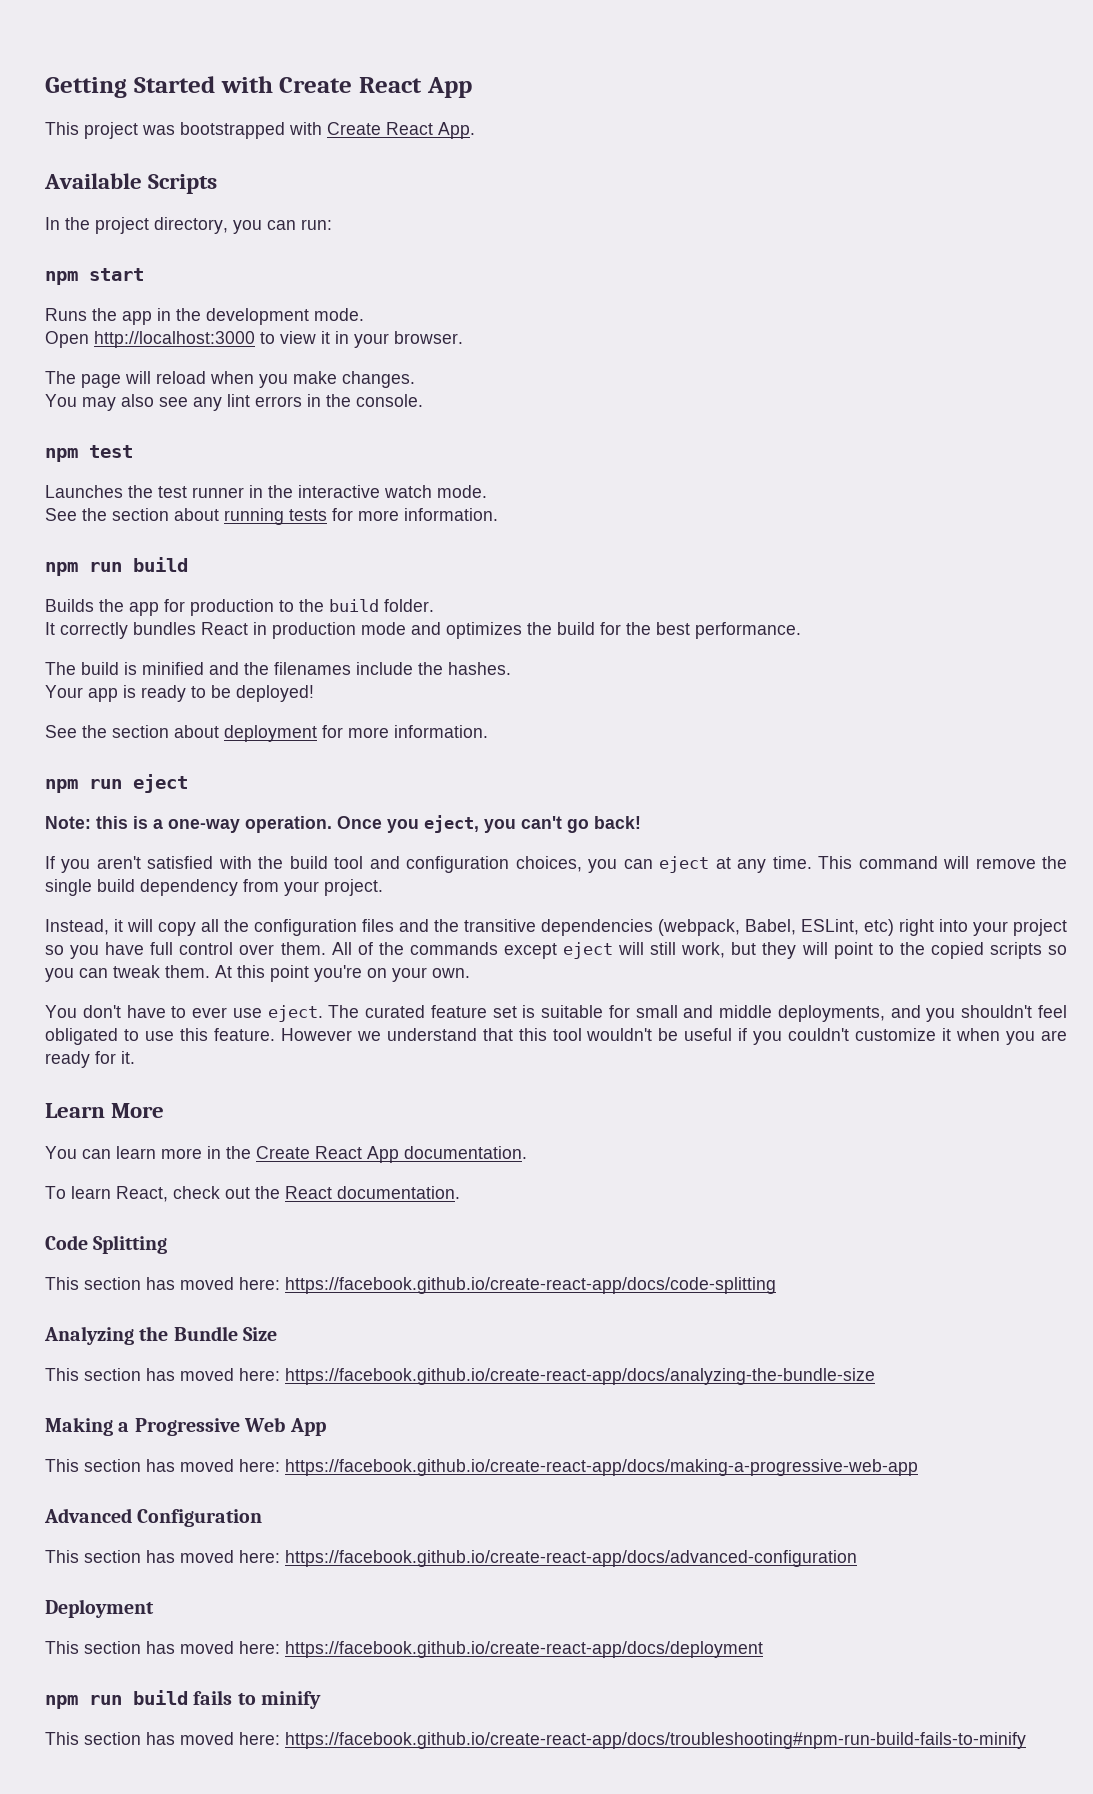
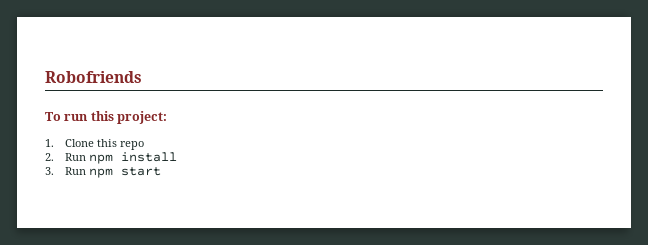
- Getting Started with Create React App
- This project was bootstrapped with Create React App.
- Available Scripts
- In the project directory, you can run:
- npm start
- Runs the app in the development mode.
- Open http://localhost:3000 to view it in your browser.
- The page will reload when you make changes.
- You may also see any lint errors in the console.
- npm test
- Launches the test runner in the interactive watch mode.
- See the section about running tests for more information.
- npm run build
- Builds the app for production to the build folder.
- It correctly bundles React in production mode and optimizes the build for the best performance.
- The build is minified and the filenames include the hashes.
- Your app is ready to be deployed!
- See the section about deployment for more information.
- npm run eject
- Note: this is a one-way operation. Once you eject, you can't go back!
- If you aren't satisfied with the build tool and configuration choices, you can eject at any time. This command will remove the single build dependency from your project.
- Instead, it will copy all the configuration files and the transitive dependencies (webpack, Babel, ESLint, etc) right into your project so you have full control over them. All of the commands except eject will still work, but they will point to the copied scripts so you can tweak them. At this point you're on your own.
- You don't have to ever use eject. The curated feature set is suitable for small and middle deployments, and you shouldn't feel obligated to use this feature. However we understand that this tool wouldn't be useful if you couldn't customize it when you are ready for it.
- Learn More
- You can learn more in the Create React App documentation.
- To learn React, check out the React documentation.
- Code Splitting
- This section has moved here: https://facebook.github.io/create-react-app/docs/code-splitting
- Analyzing the Bundle Size
- This section has moved here: https://facebook.github.io/create-react-app/docs/analyzing-the-bundle-size
- Making a Progressive Web App
- This section has moved here: https://facebook.github.io/create-react-app/docs/making-a-progressive-web-app
- Advanced Configuration
- This section has moved here: https://facebook.github.io/create-react-app/docs/advanced-configuration
- Deployment
- This section has moved here: https://facebook.github.io/create-react-app/docs/deployment
- npm run build fails to minify
- This section has moved here: https://facebook.github.io/create-react-app/docs/troubleshooting#npm-run-build-fails-to-minify
+ Robofriends
+ To run this project:
+ 1. Clone this repo
+ 2. Run npm install
+ 3. Run npm start

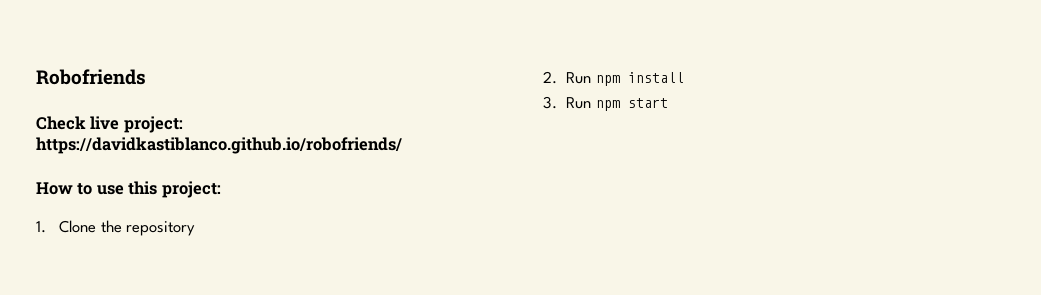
- To run this project:
+ Check live project: https://davidkastiblanco.github.io/robofriends/
+ How to use this project:
- 1. Clone this repo
+ 1. Clone the repository

